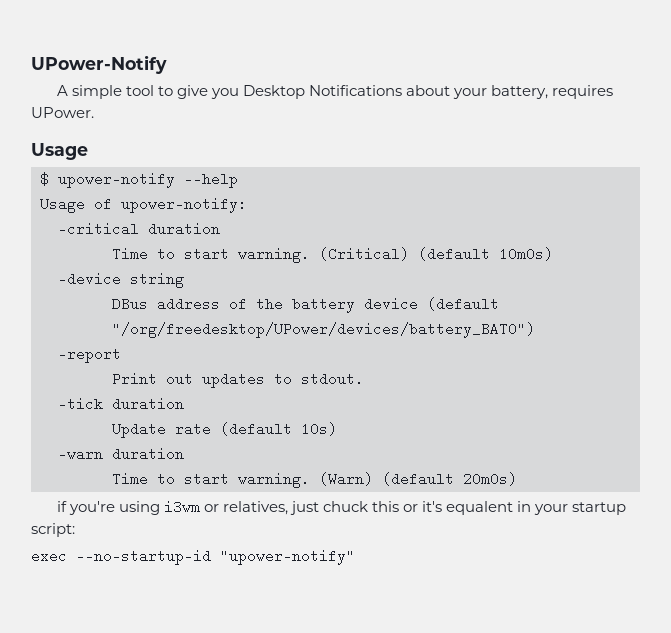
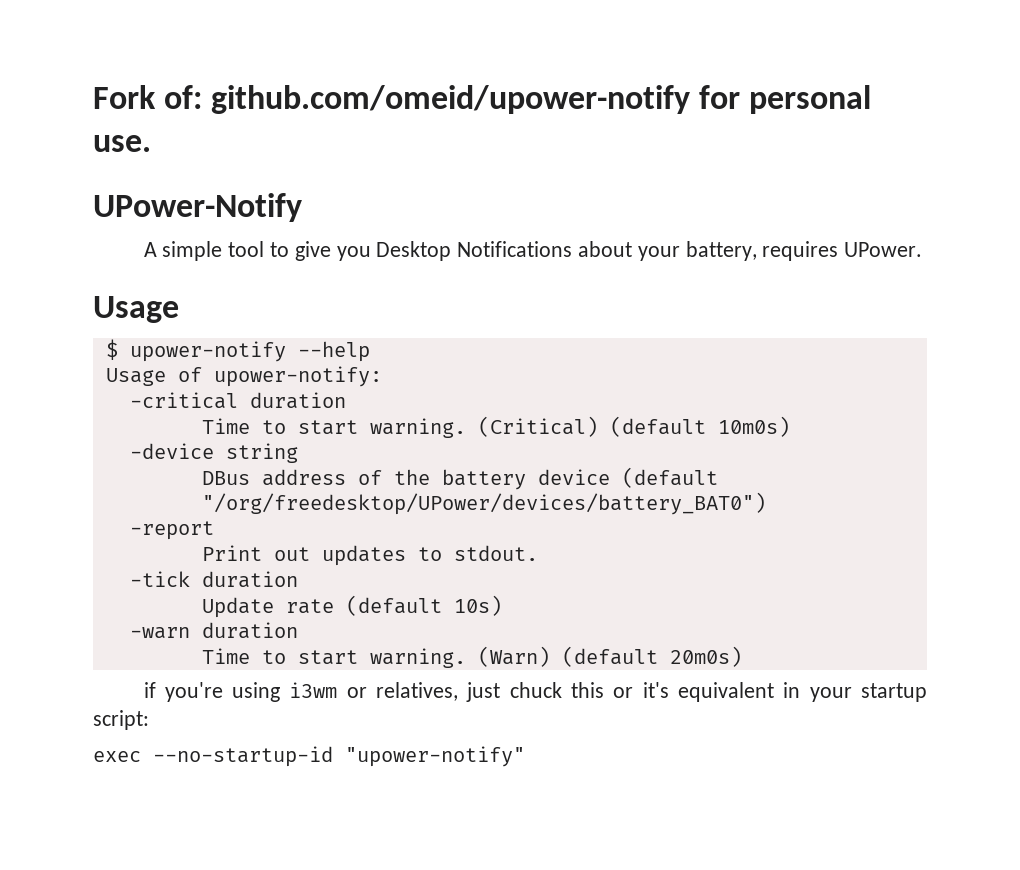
+ Fork of: github.com/omeid/upower-notify for personal use.
- if you're using i3wm or relatives, just chuck this or it's equalent in your startup script:
+ if you're using i3wm or relatives, just chuck this or it's equivalent in your startup script:

